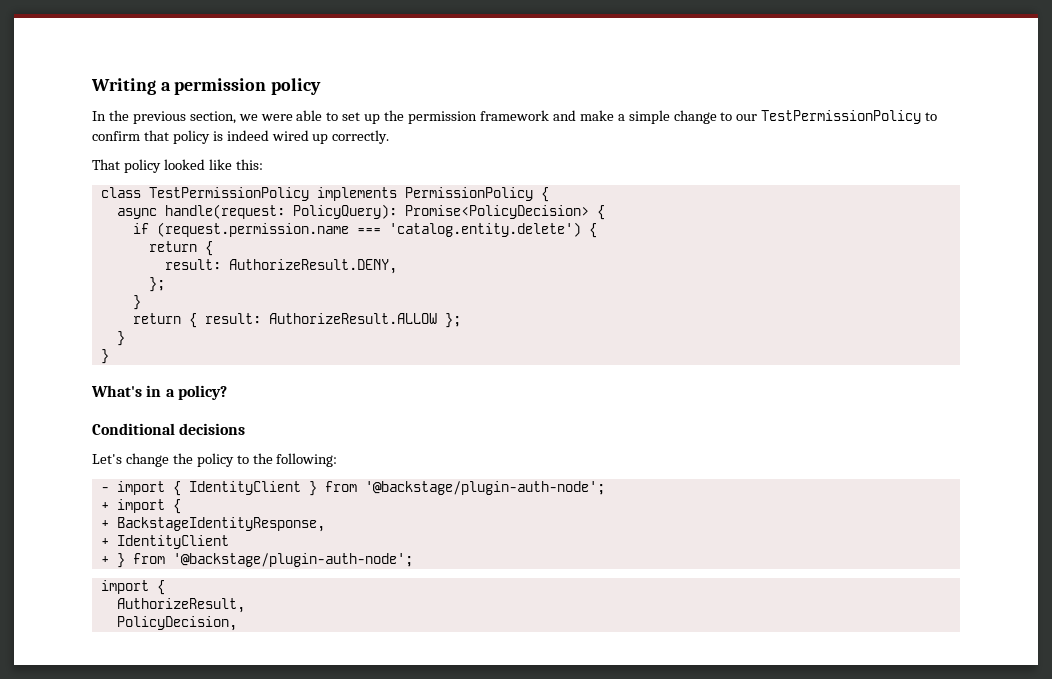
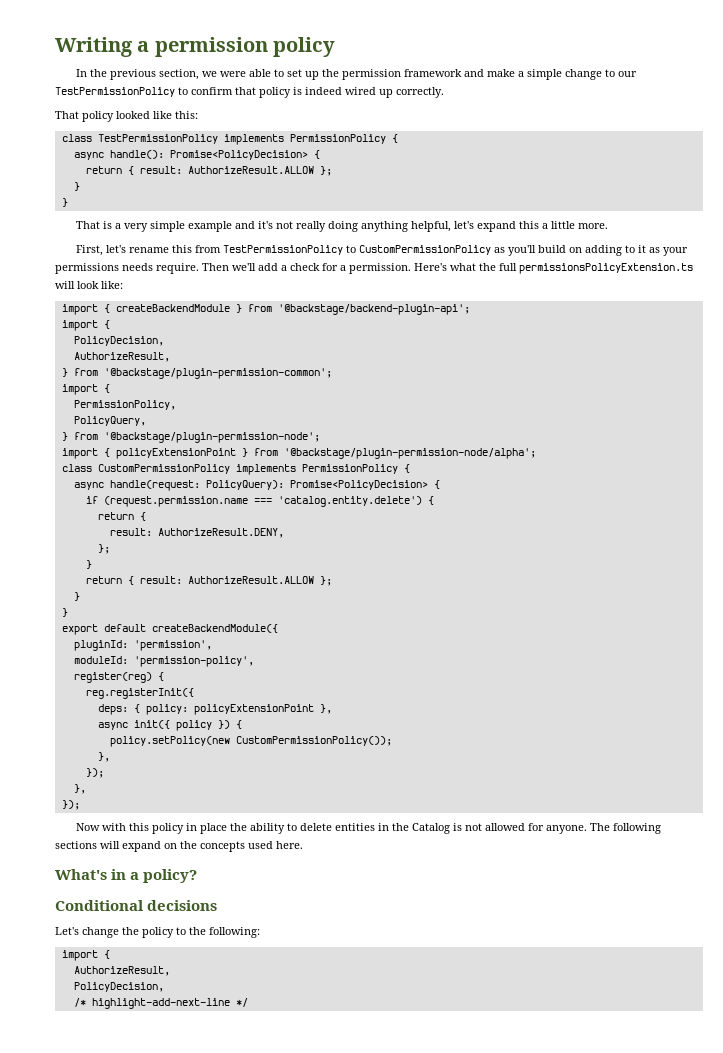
+ async handle(): Promise<PolicyDecision> {
+ return { result: AuthorizeResult.ALLOW };
+ }
+ }
+ That is a very simple example and it's not really doing anything helpful, let's expand this a little more.
+ First, let's rename this from TestPermissionPolicy to CustomPermissionPolicy as you'll build on adding to it as your permissions needs require. Then we'll add a check for a permission. Here's what the full permissionsPolicyExtension.ts will look like:
+ import { createBackendModule } from '@backstage/backend-plugin-api';
+ import {
+ PolicyDecision,
+ AuthorizeResult,
+ } from '@backstage/plugin-permission-common';
+ import {
+ PermissionPolicy,
+ PolicyQuery,
+ } from '@backstage/plugin-permission-node';
+ import { policyExtensionPoint } from '@backstage/plugin-permission-node/alpha';
+ class CustomPermissionPolicy implements PermissionPolicy {
+ export default createBackendModule({
+ pluginId: 'permission',
+ moduleId: 'permission-policy',
+ register(reg) {
+ reg.registerInit({
+ deps: { policy: policyExtensionPoint },
+ async init({ policy }) {
+ policy.setPolicy(new CustomPermissionPolicy());
+ },
+ });
+ },
+ });
+ Now with this policy in place the ability to delete entities in the Catalog is not allowed for anyone. The following sections will expand on the concepts used here.
- - import { IdentityClient } from '@backstage/plugin-auth-node';
- + import {
- + BackstageIdentityResponse,
- + IdentityClient
- + } from '@backstage/plugin-auth-node';
+ /* highlight-add-next-line */

